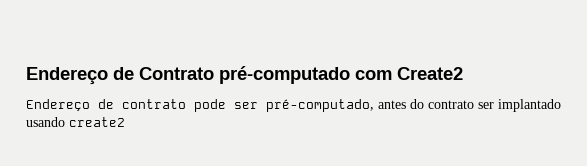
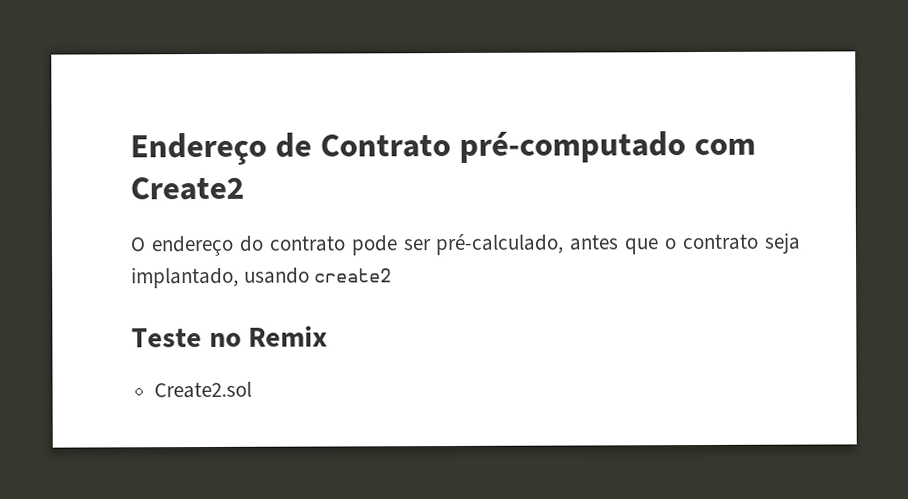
- Endereço de contrato pode ser pré-computado, antes do contrato ser implantado usando create2
+ O endereço do contrato pode ser pré-calculado, antes que o contrato seja implantado, usando create2
+ Teste no Remix
+ Create2.sol

